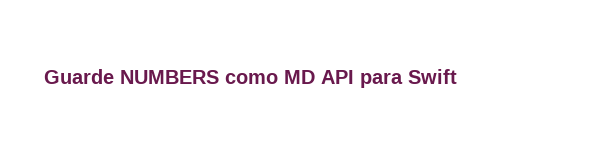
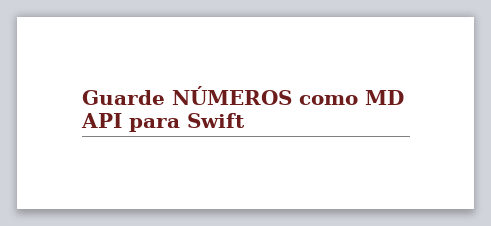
- Guarde NUMBERS como MD API para Swift
+ Guarde NÚMEROS como MD API para Swift

